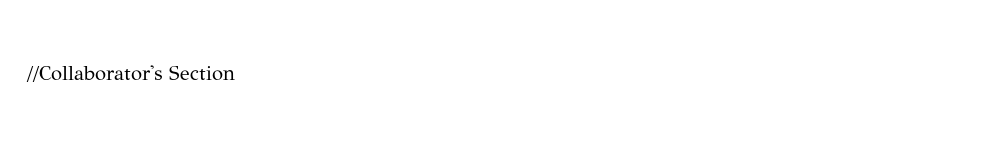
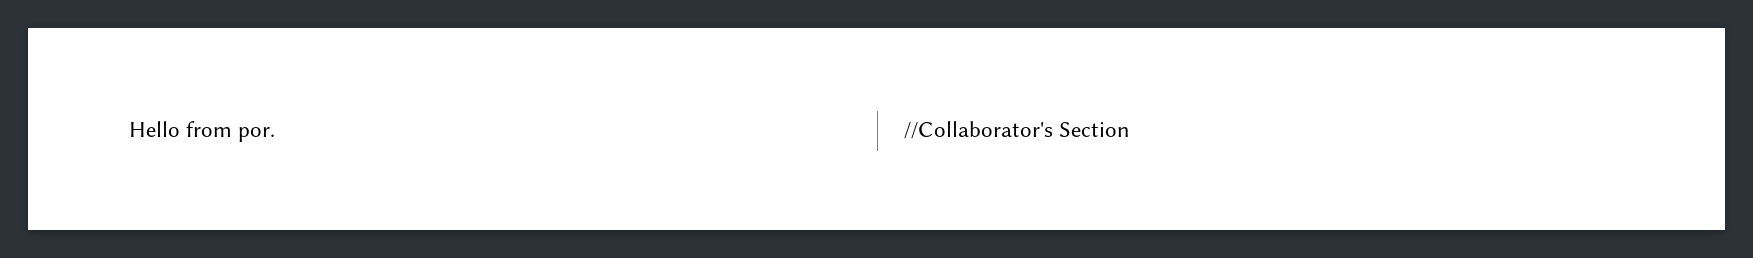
+ Hello from por.

